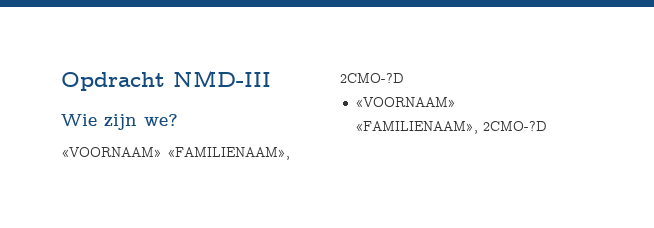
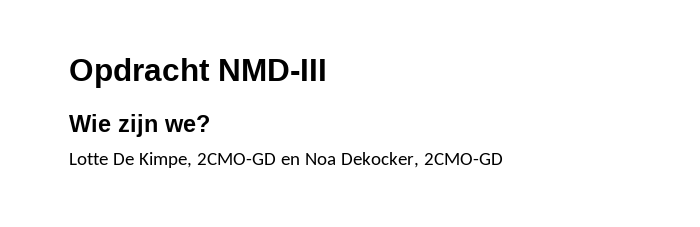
  Wie zijn we?
- «VOORNAAM» «FAMILIENAAM», 2CMO-?D
- «VOORNAAM» «FAMILIENAAM», 2CMO-?D
+ Lotte De Kimpe, 2CMO-GD en Noa Dekocker, 2CMO-GD

